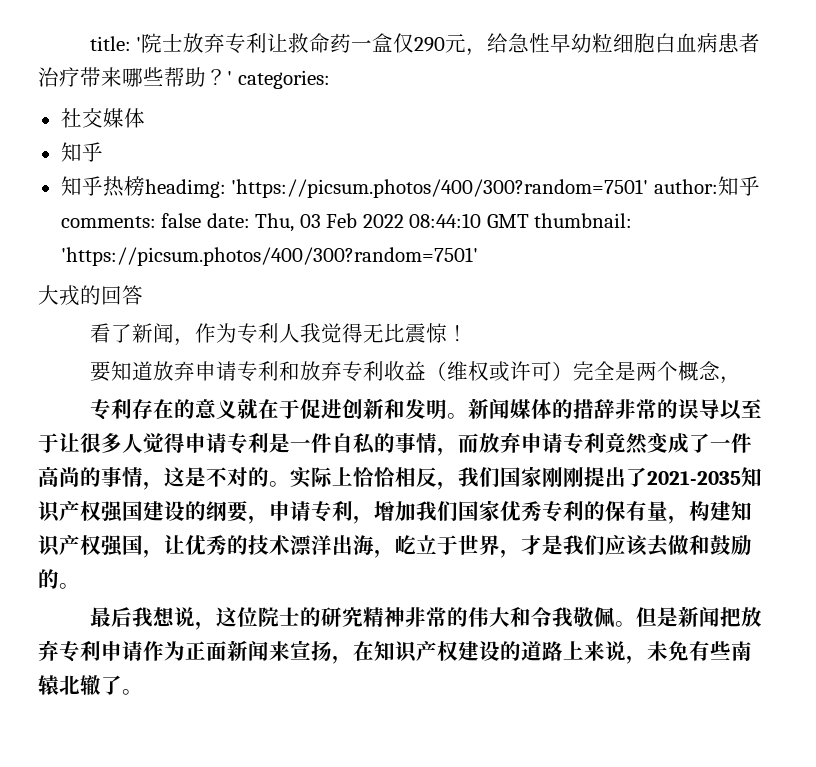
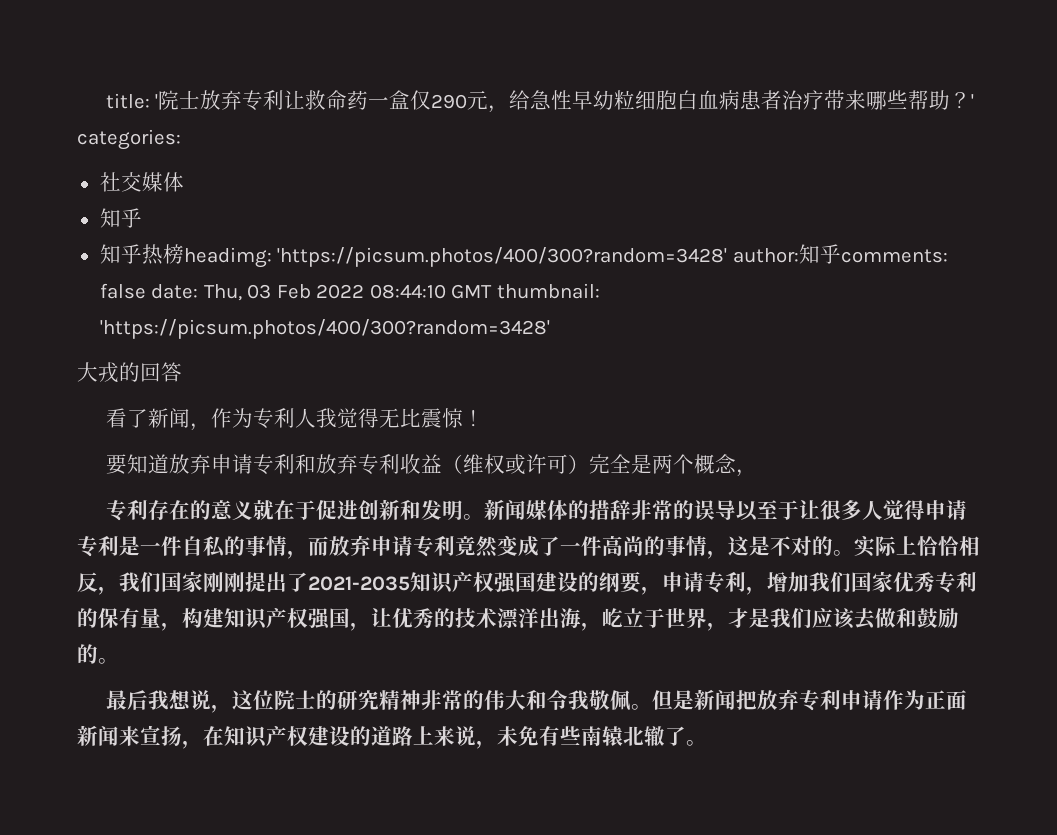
- 知乎热榜headimg: 'https://picsum.photos/400/300?random=7501' author:知乎comments: false date: Thu, 03 Feb 2022 08:44:10 GMT thumbnail: 'https://picsum.photos/400/300?random=7501'
+ 知乎热榜headimg: 'https://picsum.photos/400/300?random=3428' author:知乎comments: false date: Thu, 03 Feb 2022 08:44:10 GMT thumbnail: 'https://picsum.photos/400/300?random=3428'

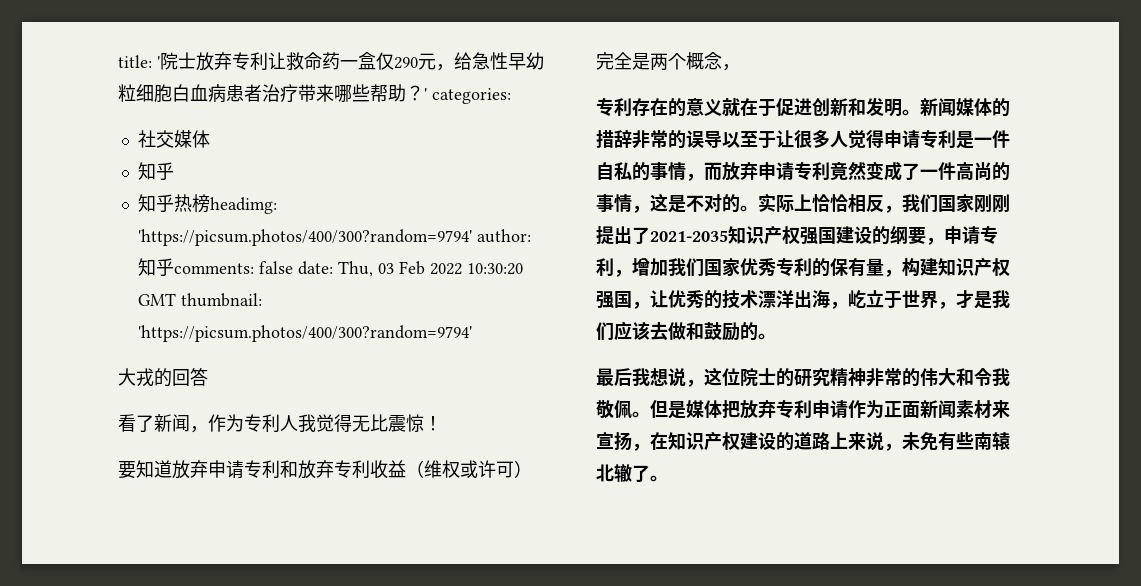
- 知乎热榜headimg: 'https://picsum.photos/400/300?random=3428' author:知乎comments: false date: Thu, 03 Feb 2022 08:44:10 GMT thumbnail: 'https://picsum.photos/400/300?random=3428'
+ 知乎热榜headimg: 'https://picsum.photos/400/300?random=9794' author:知乎comments: false date: Thu, 03 Feb 2022 10:30:20 GMT thumbnail: 'https://picsum.photos/400/300?random=9794'
- 但是新闻把放弃专利申请作为正面新闻来宣扬，在知识产权建设的道路上来说，未免有些南辕北辙了。
+ 但是媒体把放弃专利申请作为正面新闻素材来宣扬，在知识产权建设的道路上来说，未免有些南辕北辙了。

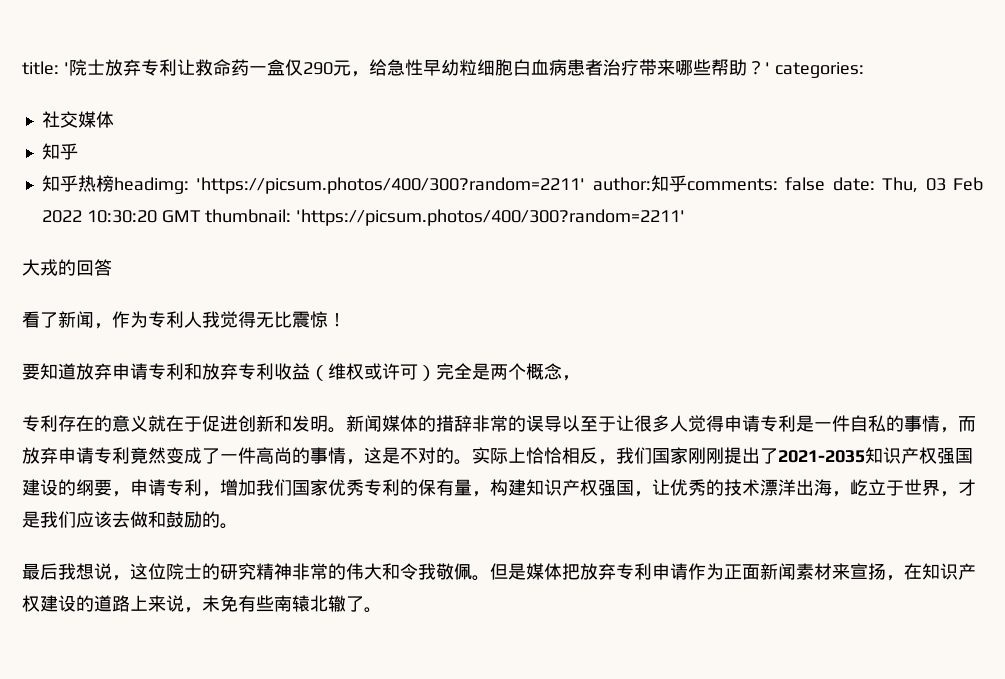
- 知乎热榜headimg: 'https://picsum.photos/400/300?random=9794' author:知乎comments: false date: Thu, 03 Feb 2022 10:30:20 GMT thumbnail: 'https://picsum.photos/400/300?random=9794'
+ 知乎热榜headimg: 'https://picsum.photos/400/300?random=2211' author:知乎comments: false date: Thu, 03 Feb 2022 10:30:20 GMT thumbnail: 'https://picsum.photos/400/300?random=2211'

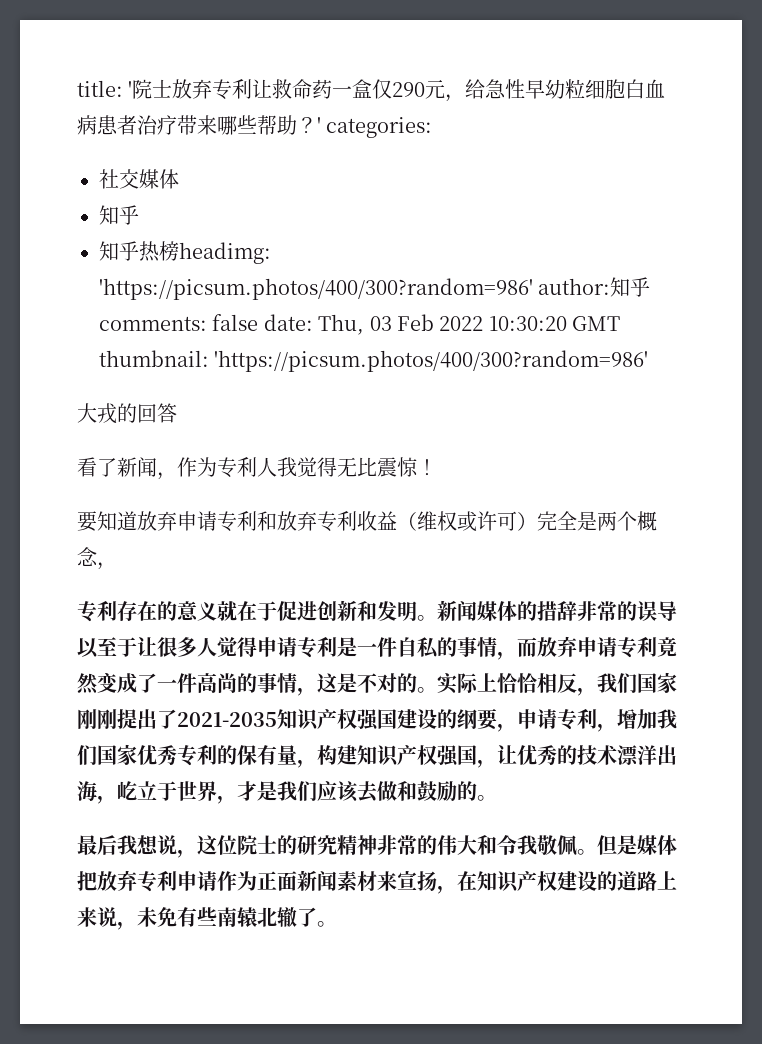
- 知乎热榜headimg: 'https://picsum.photos/400/300?random=2211' author:知乎comments: false date: Thu, 03 Feb 2022 10:30:20 GMT thumbnail: 'https://picsum.photos/400/300?random=2211'
+ 知乎热榜headimg: 'https://picsum.photos/400/300?random=986' author:知乎comments: false date: Thu, 03 Feb 2022 10:30:20 GMT thumbnail: 'https://picsum.photos/400/300?random=986'

